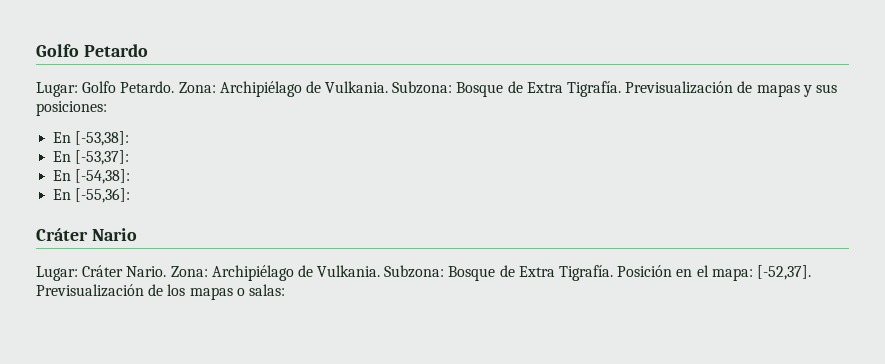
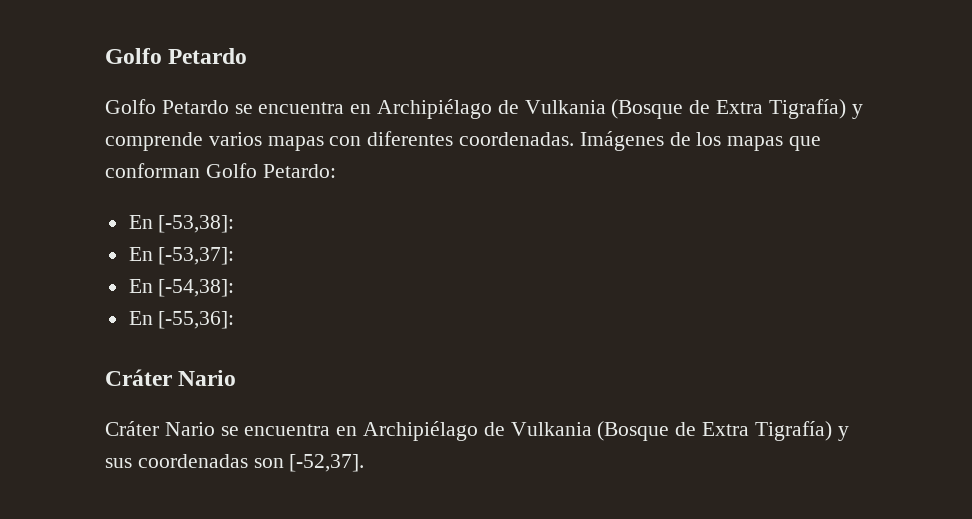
- Lugar: Golfo Petardo. Zona: Archipiélago de Vulkania. Subzona: Bosque de Extra Tigrafía. Previsualización de mapas y sus posiciones:
+ Golfo Petardo se encuentra en Archipiélago de Vulkania (Bosque de Extra Tigrafía) y comprende varios mapas con diferentes coordenadas. Imágenes de los mapas que conforman Golfo Petardo:
- Lugar: Cráter Nario. Zona: Archipiélago de Vulkania. Subzona: Bosque de Extra Tigrafía. Posición en el mapa: [-52,37]. Previsualización de los mapas o salas:
+ Cráter Nario se encuentra en Archipiélago de Vulkania (Bosque de Extra Tigrafía) y sus coordenadas son [-52,37].

